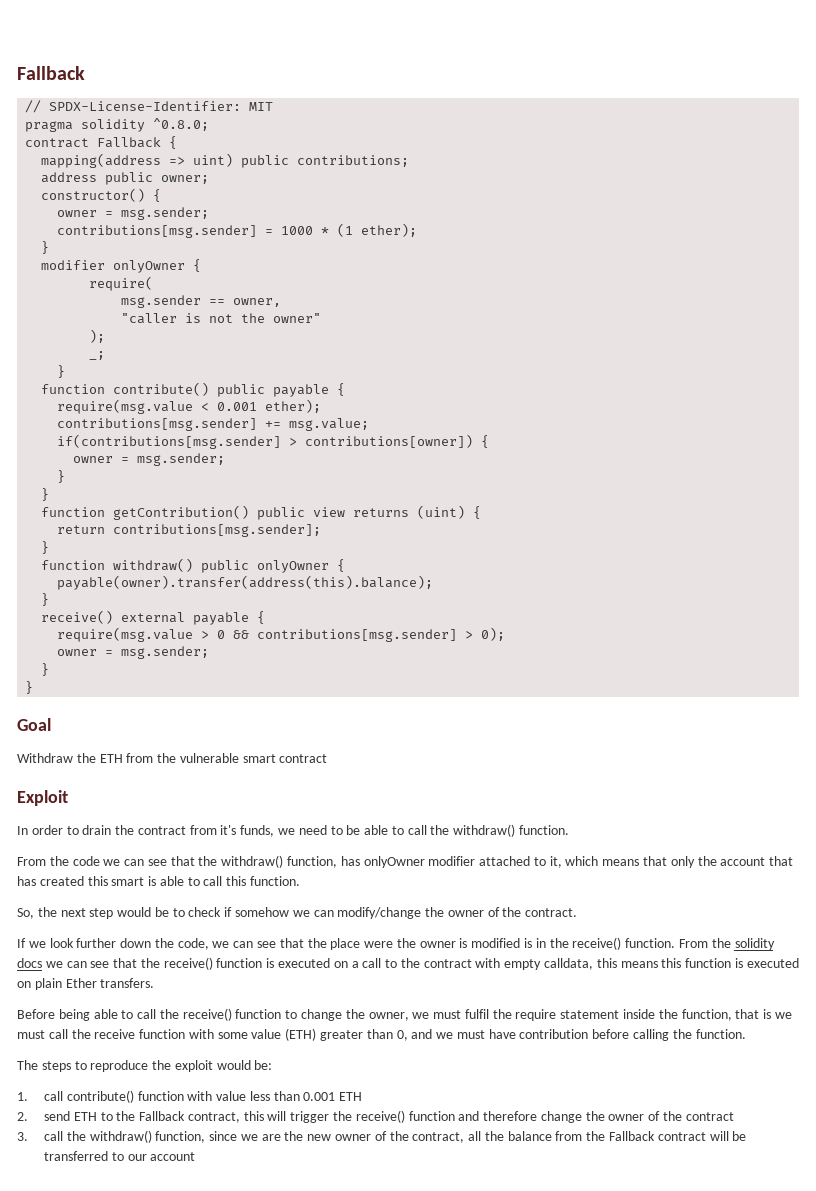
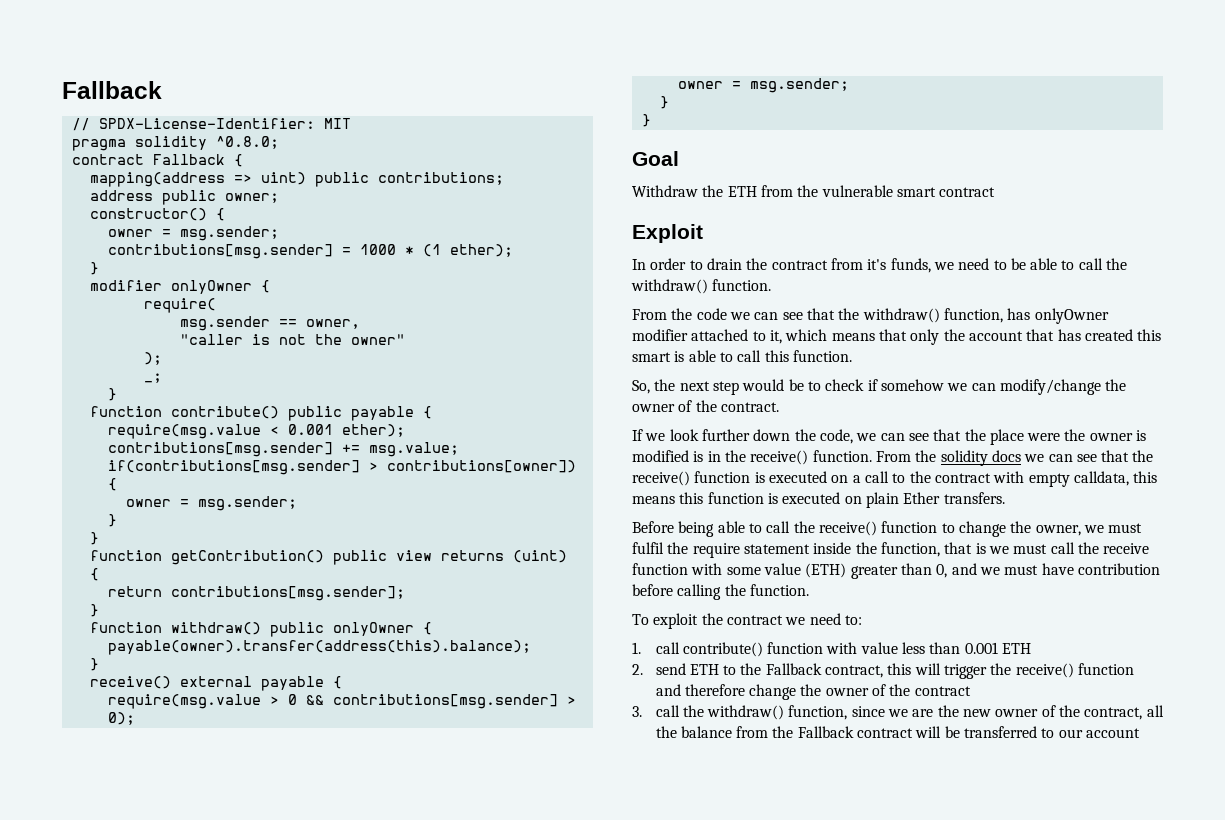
- The steps to reproduce the exploit would be:
+ To exploit the contract we need to:

